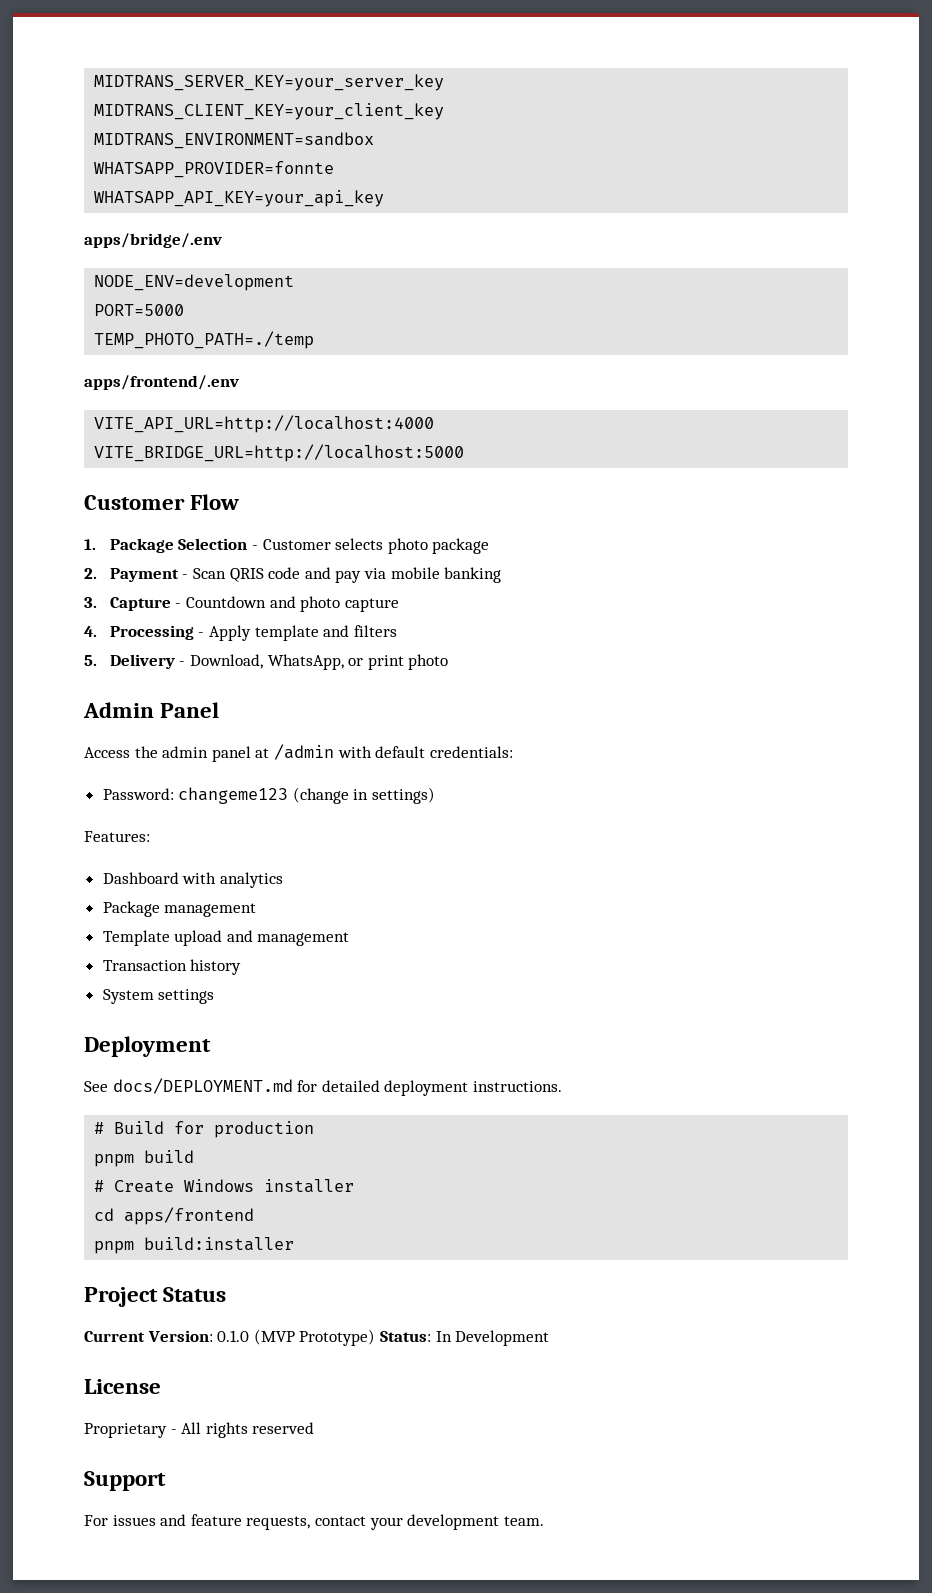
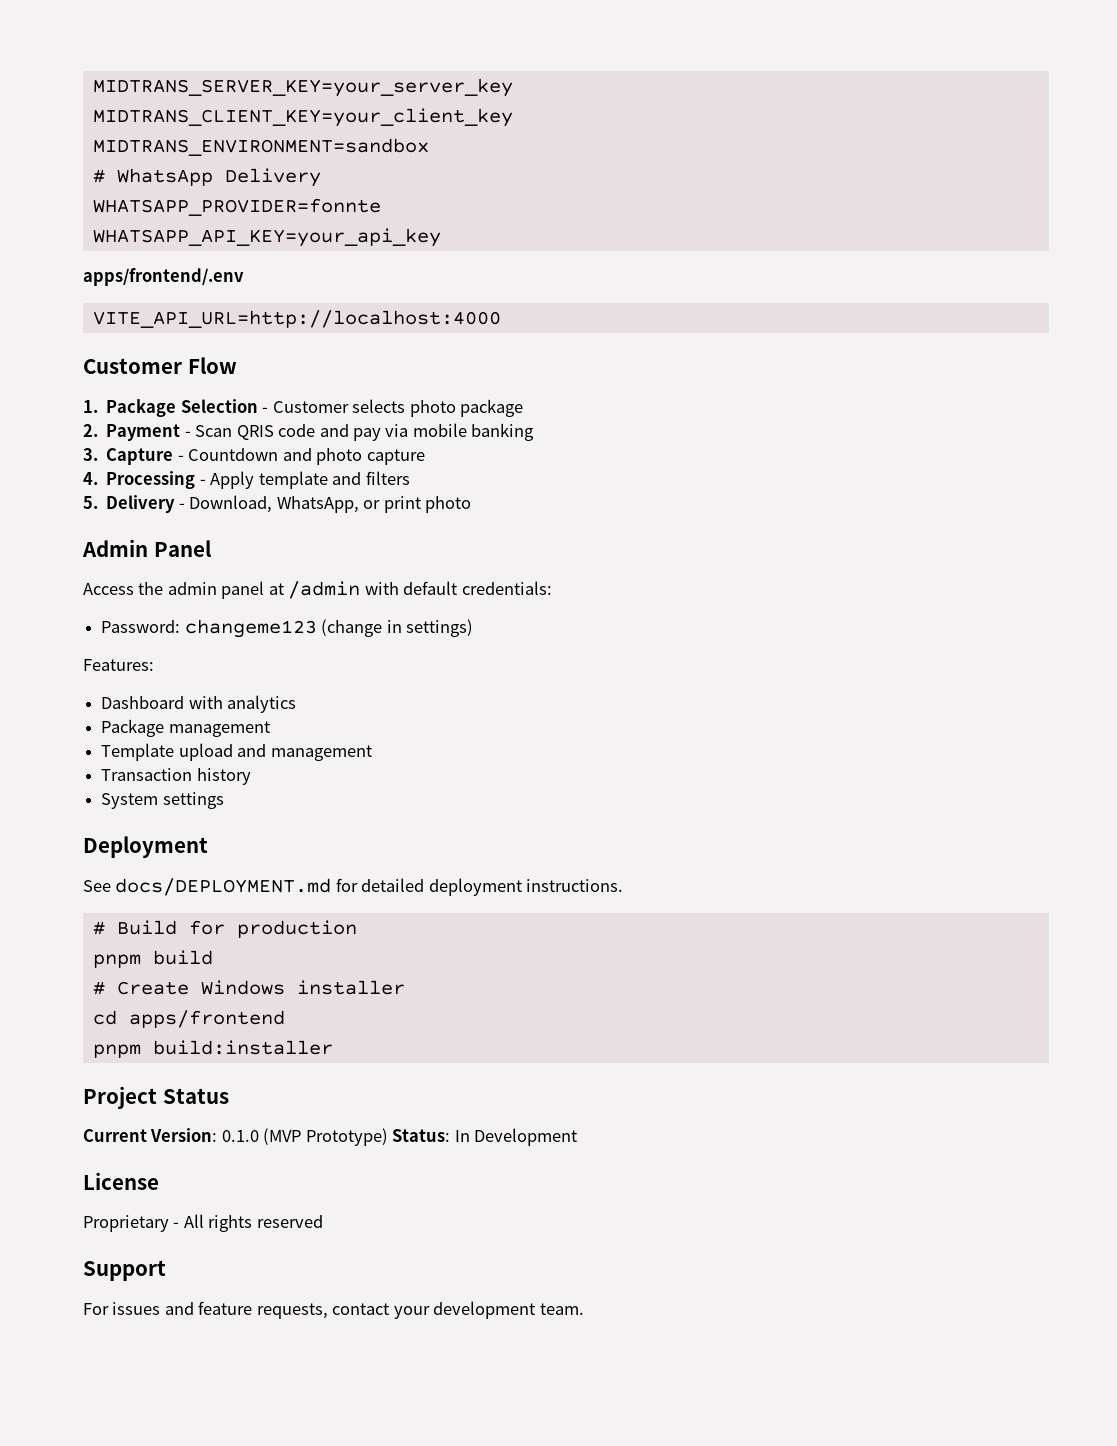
+ # WhatsApp Delivery
- apps/bridge/.env
- NODE_ENV=development
- PORT=5000
- TEMP_PHOTO_PATH=./temp
- VITE_BRIDGE_URL=http://localhost:5000

